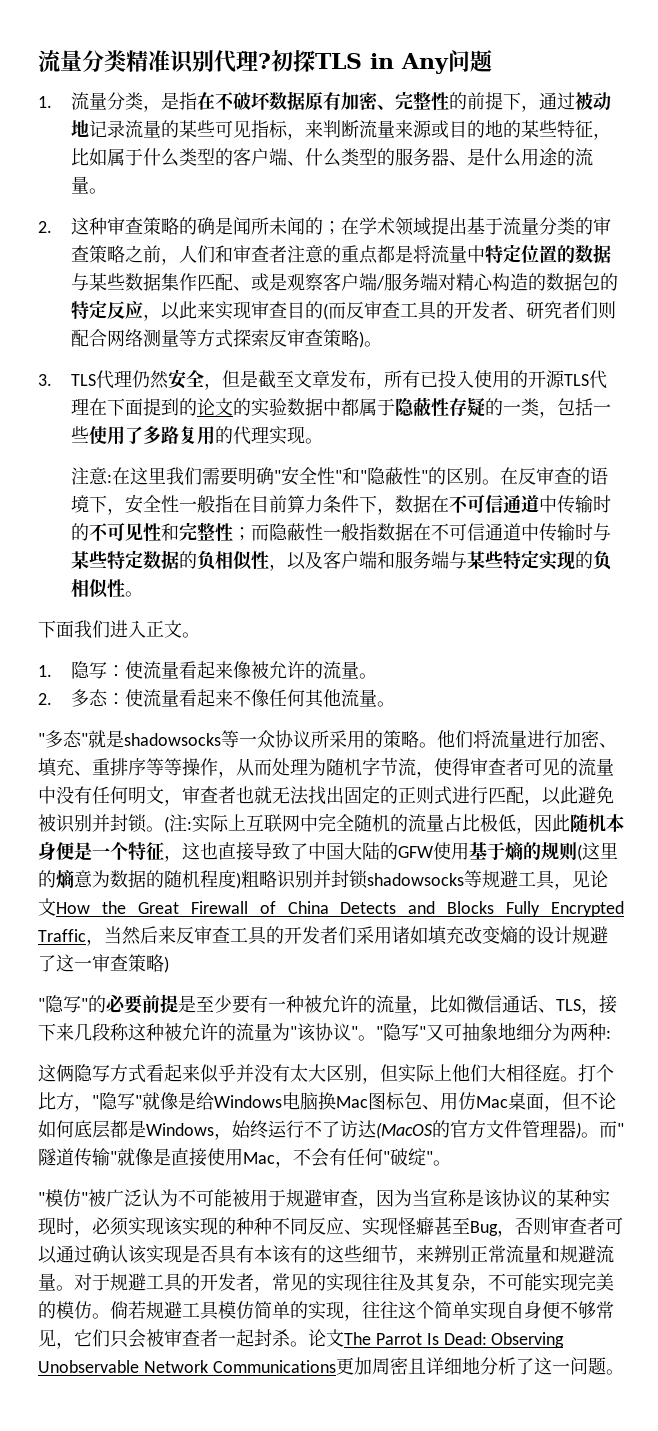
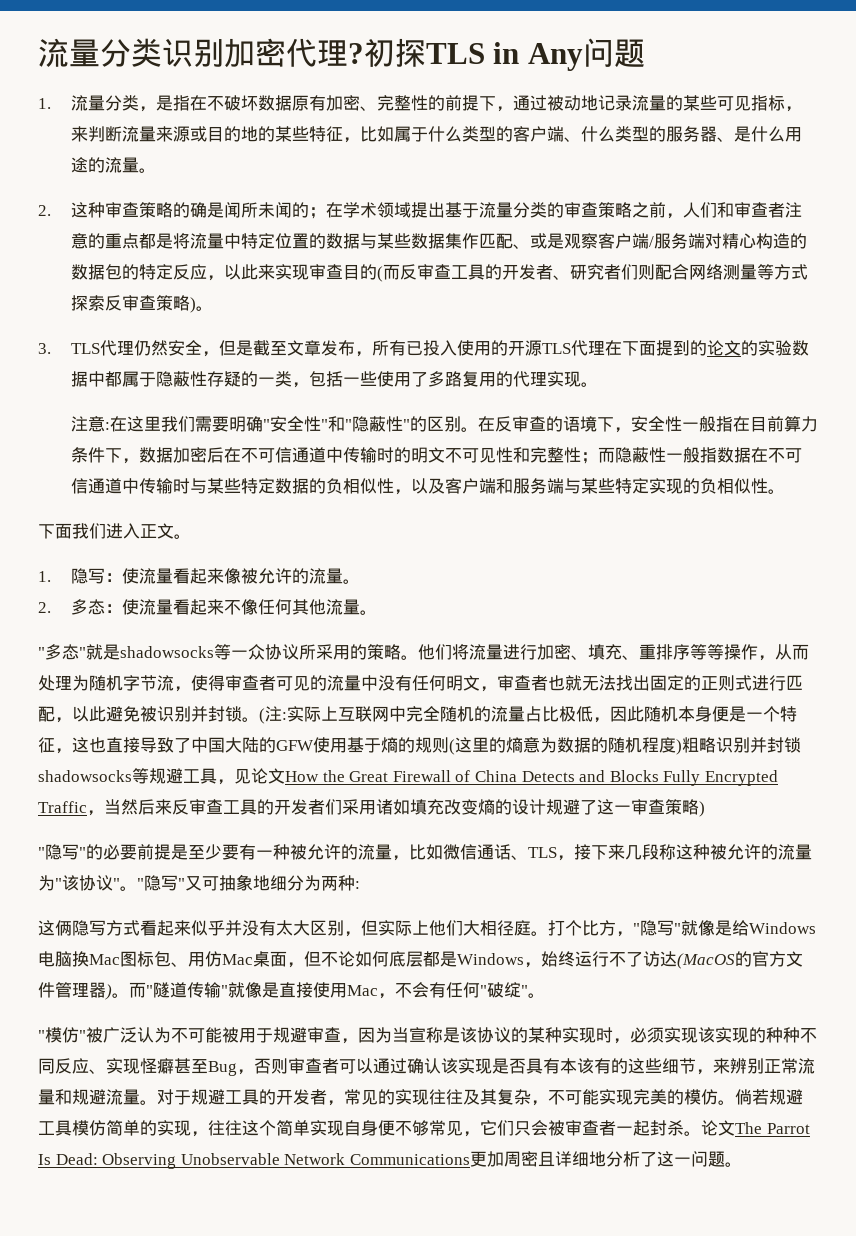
- 流量分类精准识别代理?
+ 流量分类识别加密代理?
- 在反审查的语境下，安全性一般指在目前算力条件下，数据在不可信通道中传输时的不可见性和完整性；而隐蔽性一般指数据在不可信通道中传输时与某些特定数据的负相似性，以及客户端和服务端与某些特定实现的负相似性。
+ 在反审查的语境下，安全性一般指在目前算力条件下，数据加密后在不可信通道中传输时的明文不可见性和完整性；而隐蔽性一般指数据在不可信通道中传输时与某些特定数据的负相似性，以及客户端和服务端与某些特定实现的负相似性。

